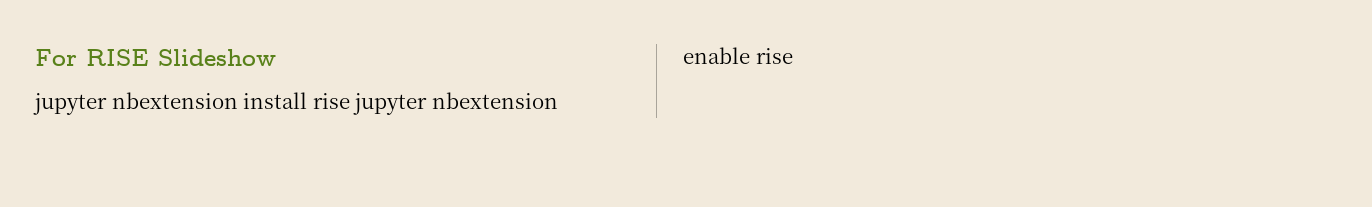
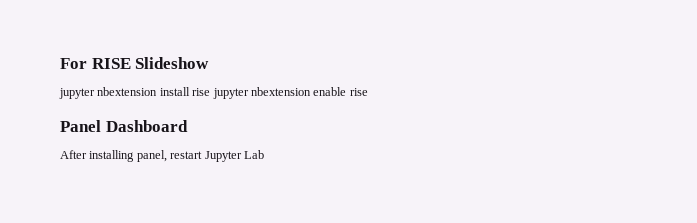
+ Panel Dashboard
+ After installing panel, restart Jupyter Lab

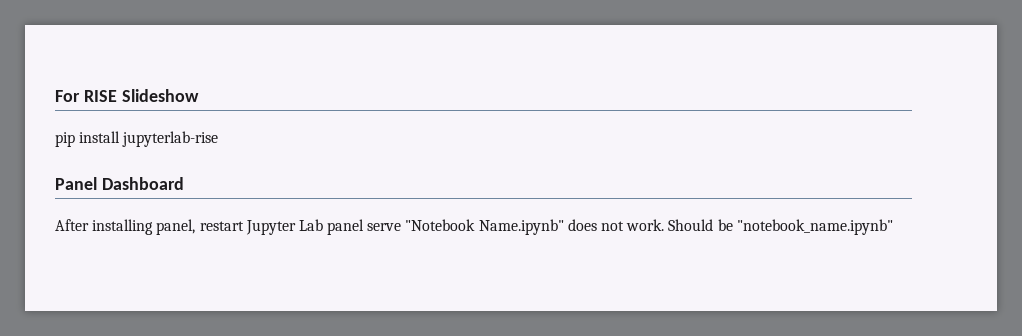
- jupyter nbextension install rise jupyter nbextension enable rise
+ pip install jupyterlab-rise
- After installing panel, restart Jupyter Lab
+ After installing panel, restart Jupyter Lab panel serve "Notebook Name.ipynb" does not work. Should be "notebook_name.ipynb"

